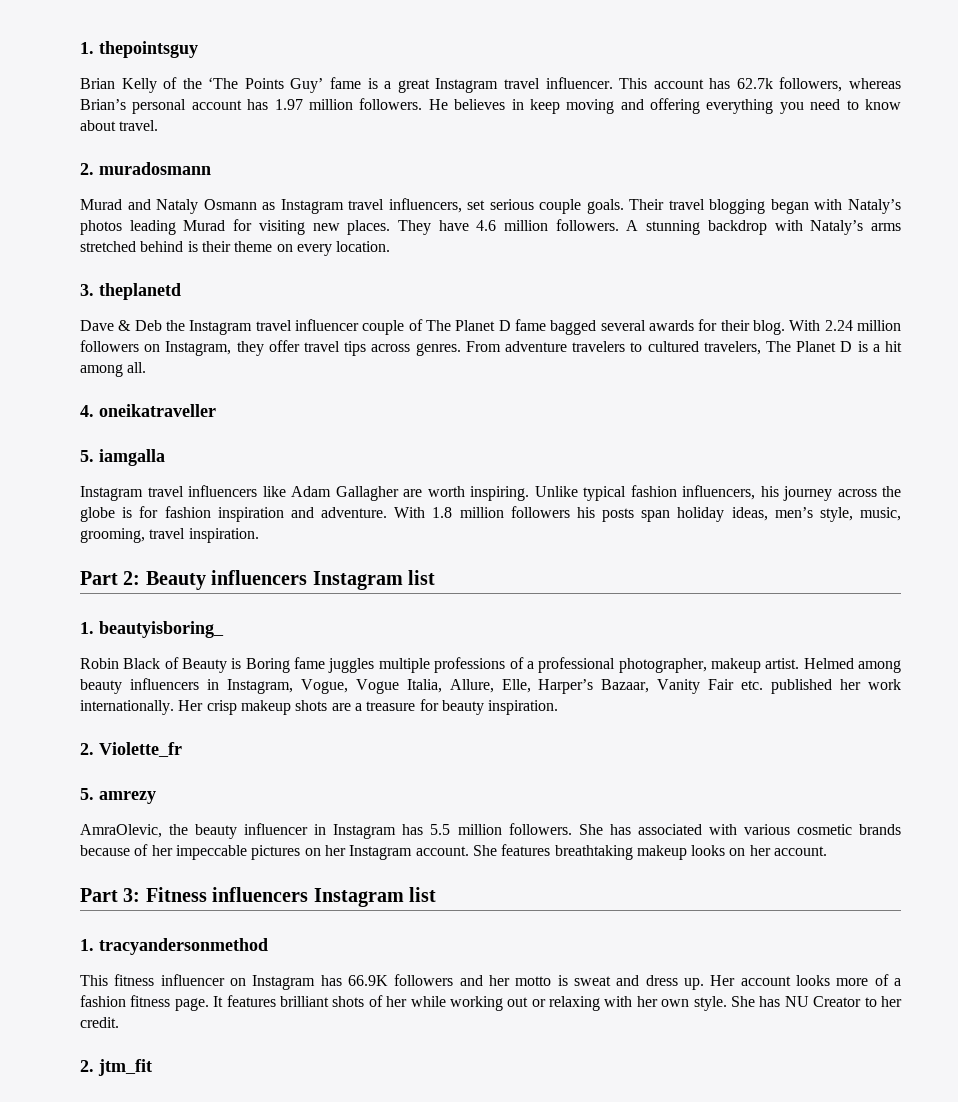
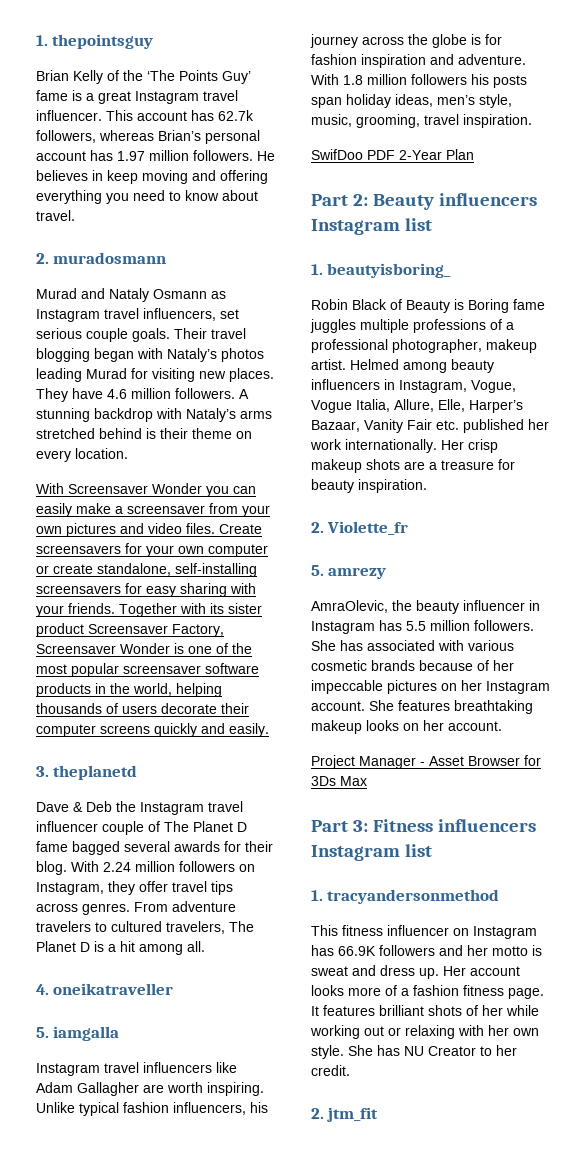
+ With Screensaver Wonder you can easily make a screensaver from your own pictures and video files. Create screensavers for your own computer or create standalone, self-installing screensavers for easy sharing with your friends. Together with its sister product Screensaver Factory, Screensaver Wonder is one of the most popular screensaver software products in the world, helping thousands of users decorate their computer screens quickly and easily.
+ SwifDoo PDF 2-Year Plan
+ Project Manager - Asset Browser for 3Ds Max

